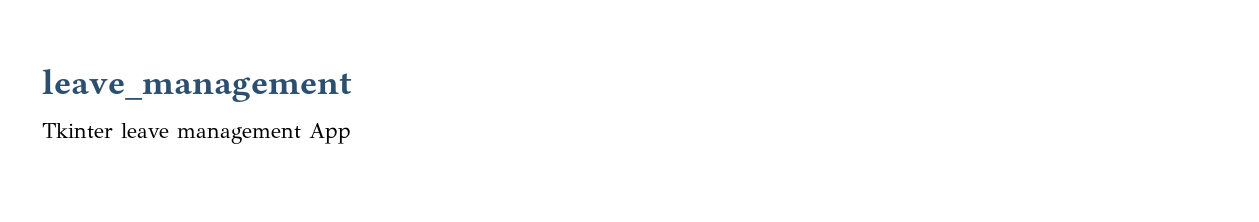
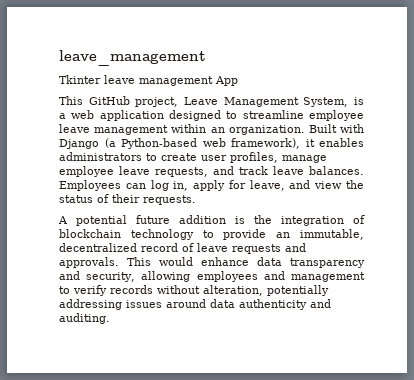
+ This GitHub project, Leave Management System, is a web application designed to streamline employee leave management within an organization. Built with Django (a Python-based web framework), it enables administrators to create user profiles, manage employee leave requests, and track leave balances. Employees can log in, apply for leave, and view the status of their requests.
+ A potential future addition is the integration of blockchain technology to provide an immutable, decentralized record of leave requests and approvals. This would enhance data transparency and security, allowing employees and management to verify records without alteration, potentially addressing issues around data authenticity and auditing.

